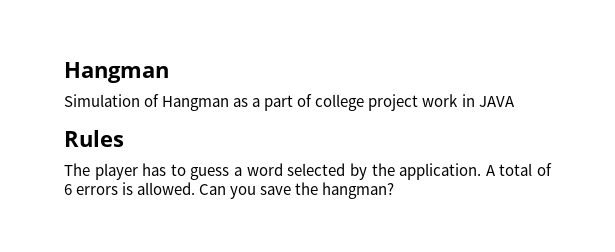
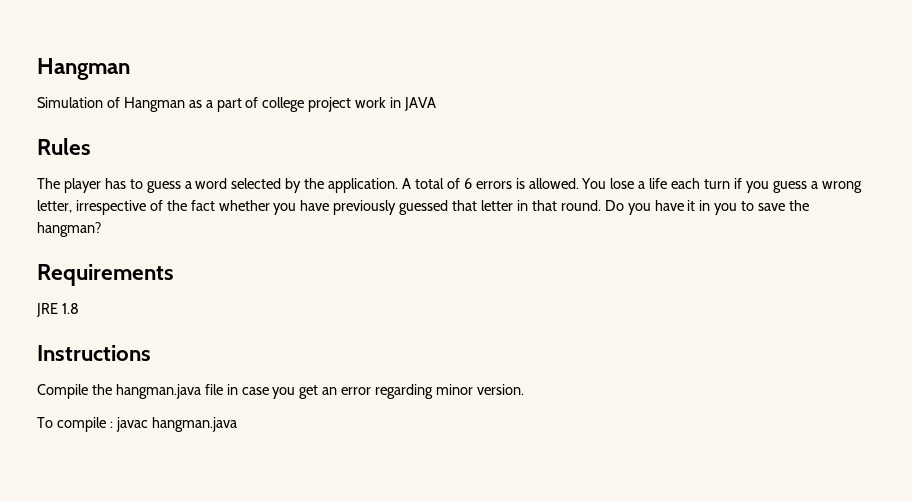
- Can you save the hangman?
+ You lose a life each turn if you guess a wrong letter, irrespective of the fact whether you have previously guessed that letter in that round. Do you have it in you to save the hangman?
+ Requirements
+ JRE 1.8
+ Instructions
+ Compile the hangman.java file in case you get an error regarding minor version.
+ To compile : javac hangman.java

